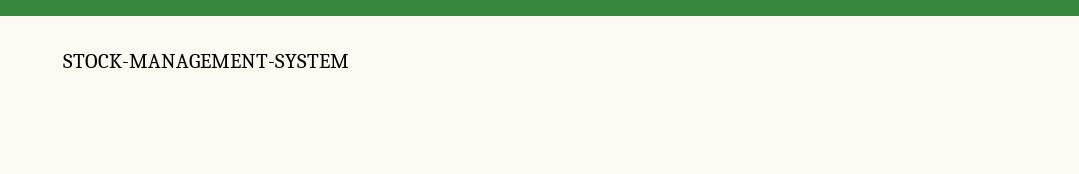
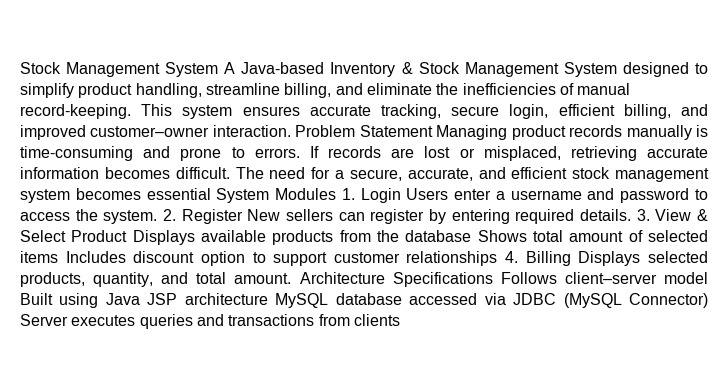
- STOCK-MANAGEMENT-SYSTEM
+ Stock Management System A Java-based Inventory & Stock Management System designed to simplify product handling, streamline billing, and eliminate the inefficiencies of manual record-keeping. This system ensures accurate tracking, secure login, efficient billing, and improved customer–owner interaction. Problem Statement Managing product records manually is time-consuming and prone to errors. If records are lost or misplaced, retrieving accurate information becomes difficult. The need for a secure, accurate, and efficient stock management system becomes essential System Modules 1. Login Users enter a username and password to access the system. 2. Register New sellers can register by entering required details. 3. View & Select Product Displays available products from the database Shows total amount of selected items Includes discount option to support customer relationships 4. Billing Displays selected products, quantity, and total amount. Architecture Specifications Follows client–server model Built using Java JSP architecture MySQL database accessed via JDBC (MySQL Connector) Server executes queries and transactions from clients

